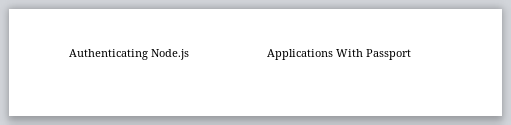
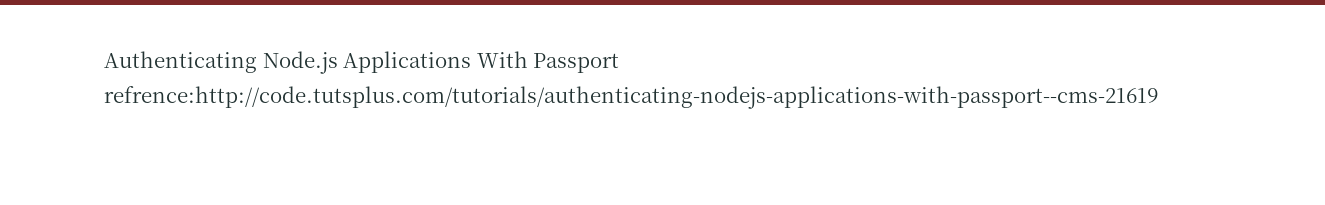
- Authenticating Node.js Applications With Passport
+ Authenticating Node.js Applications With Passport refrence:http://code.tutsplus.com/tutorials/authenticating-nodejs-applications-with-passport--cms-21619

